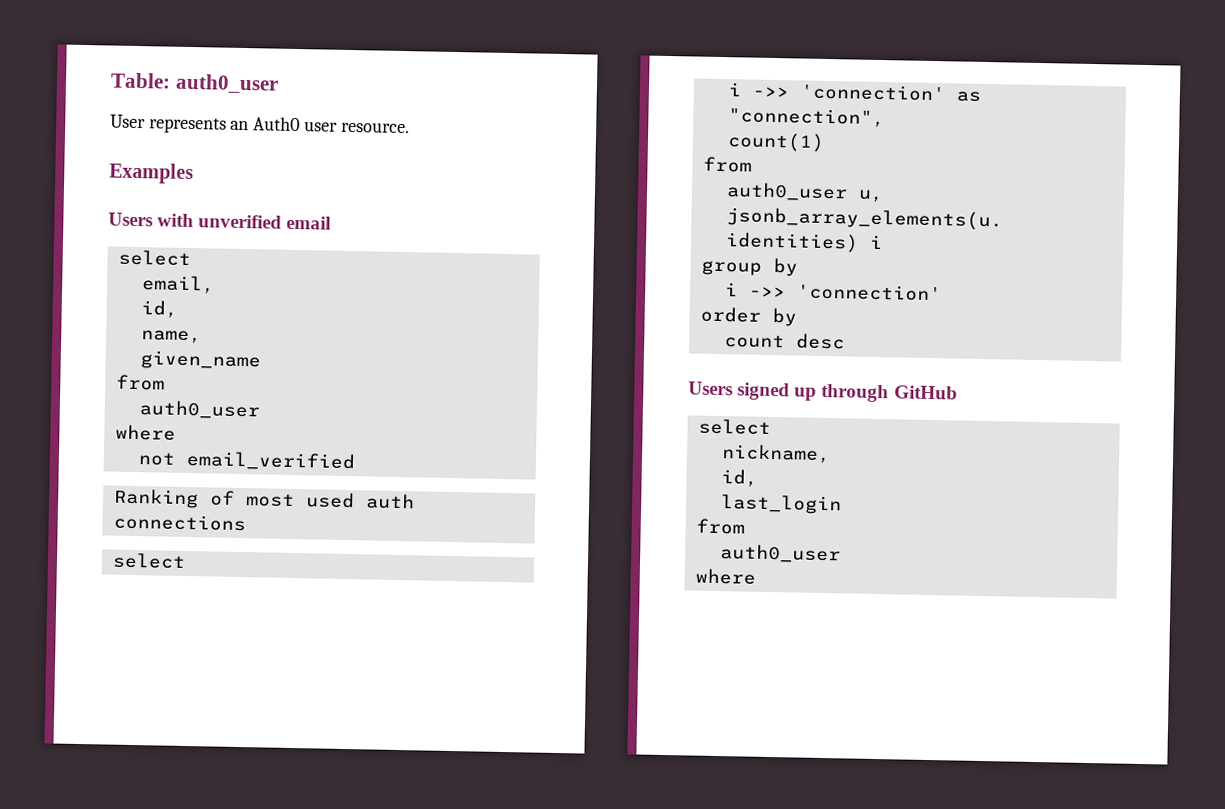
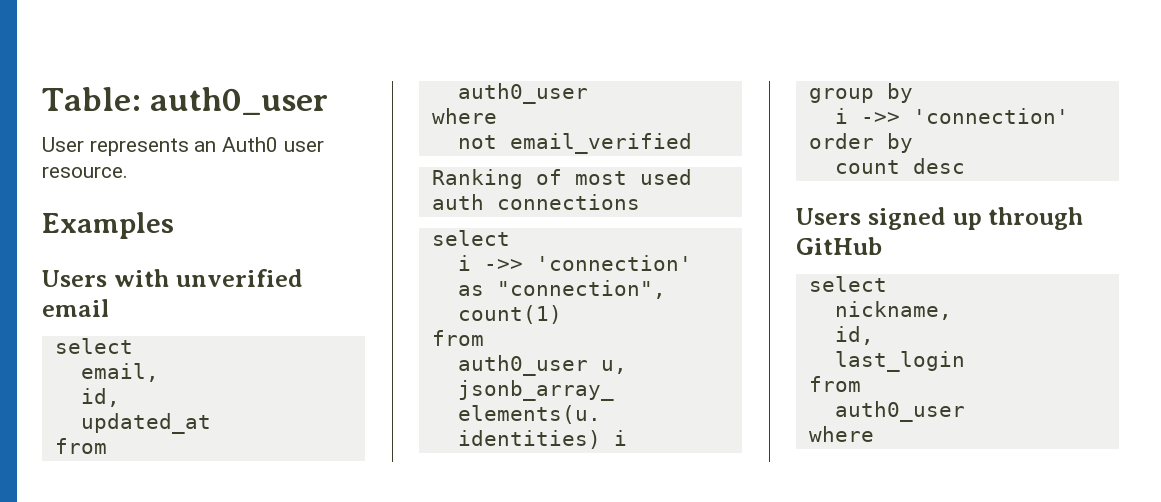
- name,
- given_name
+ updated_at

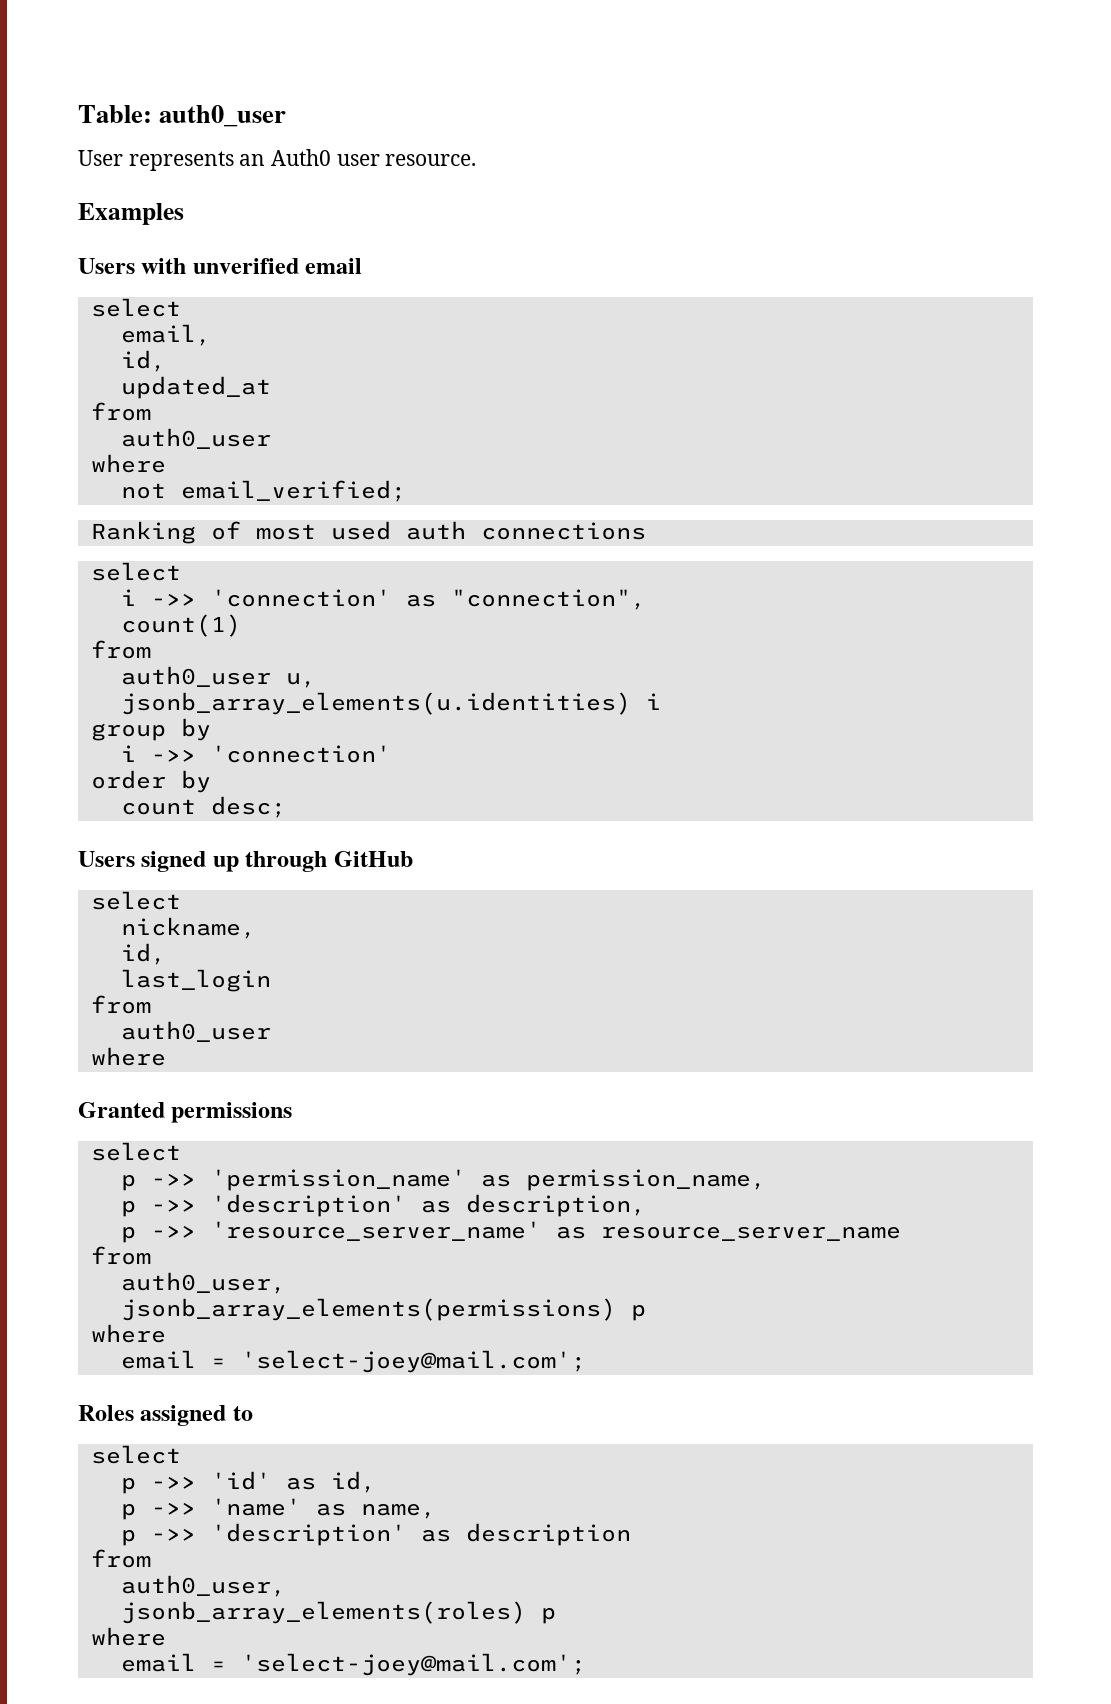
- not email_verified
+ not email_verified;
- count desc
+ count desc;
+ Granted permissions
+ select
+ p ->> 'permission_name' as permission_name,
+ p ->> 'description' as description,
+ p ->> 'resource_server_name' as resource_server_name
+ from
+ auth0_user,
+ jsonb_array_elements(permissions) p
+ where
+ email = 'select-joey@mail.com';
+ Roles assigned to
+ select
+ p ->> 'id' as id,
+ p ->> 'name' as name,
+ p ->> 'description' as description
+ from
+ auth0_user,
+ jsonb_array_elements(roles) p
+ where
+ email = 'select-joey@mail.com';

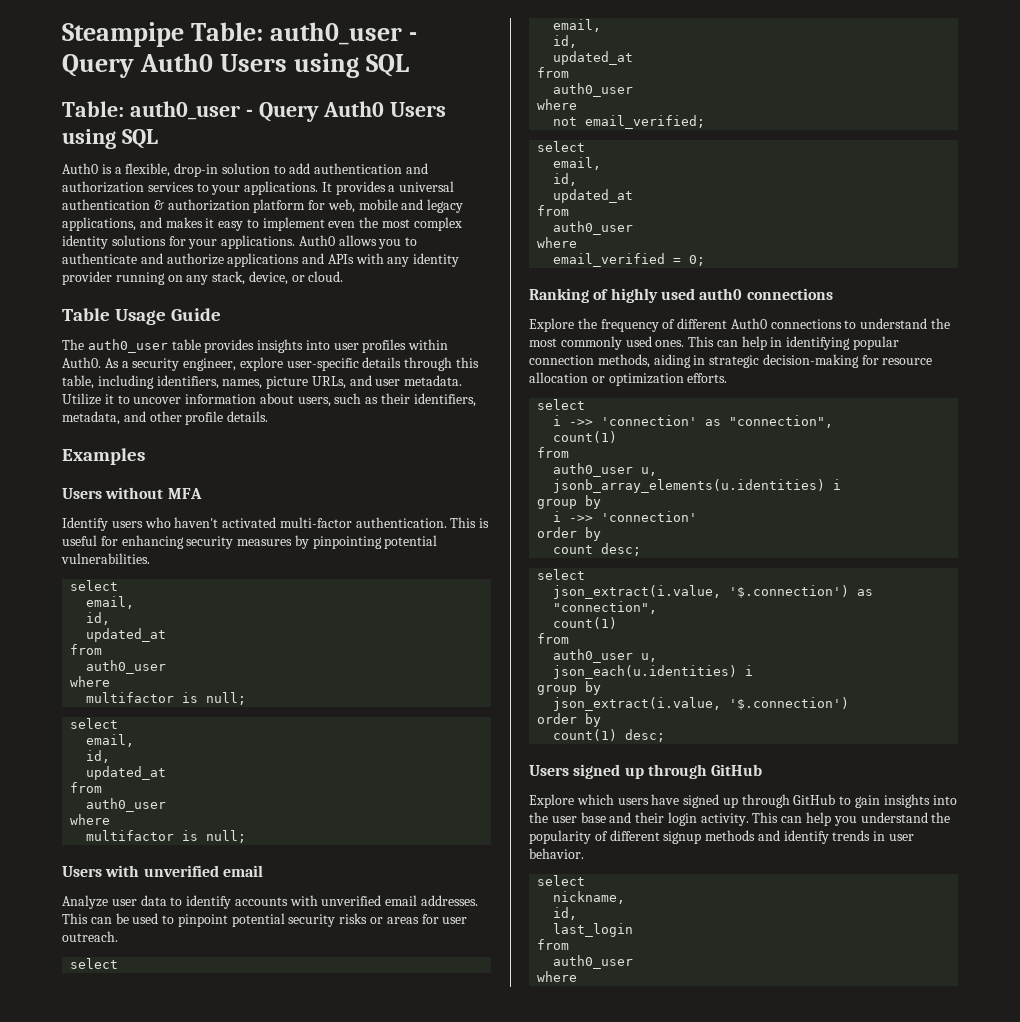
- Table: auth0_user
- User represents an Auth0 user resource.
+ Steampipe Table: auth0_user - Query Auth0 Users using SQL
+ Table: auth0_user - Query Auth0 Users using SQL
+ Auth0 is a flexible, drop-in solution to add authentication and authorization services to your applications. It provides a universal authentication & authorization platform for web, mobile and legacy applications, and makes it easy to implement even the most complex identity solutions for your applications. Auth0 allows you to authenticate and authorize applications and APIs with any identity provider running on any stack, device, or cloud.
+ Table Usage Guide
+ The auth0_user table provides insights into user profiles within Auth0. As a security engineer, explore user-specific details through this table, including identifiers, names, picture URLs, and user metadata. Utilize it to uncover information about users, such as their identifiers, metadata, and other profile details.
  Examples
+ Users without MFA
+ Identify users who haven't activated multi-factor authentication. This is useful for enhancing security measures by pinpointing potential vulnerabilities.
+ select
+ email,
+ id,
+ updated_at
+ from
+ auth0_user
+ where
+ multifactor is null;
+ select
+ email,
+ id,
+ updated_at
+ from
+ auth0_user
+ where
+ multifactor is null;
  Users with unverified email
+ Analyze user data to identify accounts with unverified email addresses. This can be used to pinpoint potential security risks or areas for user outreach.
  not email_verified;
- Ranking of most used auth connections
+ select
+ email,
+ id,
+ updated_at
+ from
+ auth0_user
+ where
+ email_verified = 0;
+ Ranking of highly used auth0 connections
+ Explore the frequency of different Auth0 connections to understand the most commonly used ones. This can help in identifying popular connection methods, aiding in strategic decision-making for resource allocation or optimization efforts.
  count desc;
+ select
+ json_extract(i.value, '$.connection') as "connection",
+ count(1)
+ from
+ auth0_user u,
+ json_each(u.identities) i
+ group by
+ json_extract(i.value, '$.connection')
+ order by
+ count(1) desc;
+ Explore which users have signed up through GitHub to gain insights into the user base and their login activity. This can help you understand the popularity of different signup methods and identify trends in user behavior.
- Granted permissions
- select
- p ->> 'permission_name' as permission_name,
- p ->> 'description' as description,
- p ->> 'resource_server_name' as resource_server_name
- from
- auth0_user,
- jsonb_array_elements(permissions) p
- where
- email = 'select-joey@mail.com';
- Roles assigned to
- select
- p ->> 'id' as id,
- p ->> 'name' as name,
- p ->> 'description' as description
- from
- auth0_user,
- jsonb_array_elements(roles) p
- where
- email = 'select-joey@mail.com';

